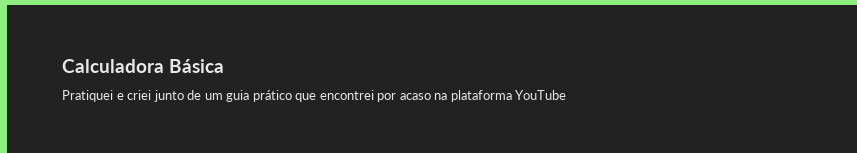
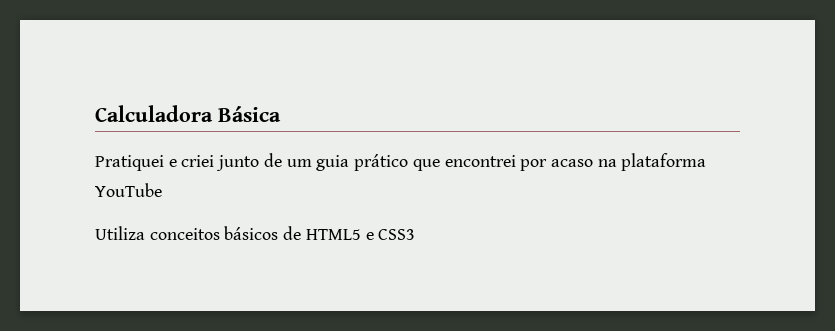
+ Utiliza conceitos básicos de HTML5 e CSS3

